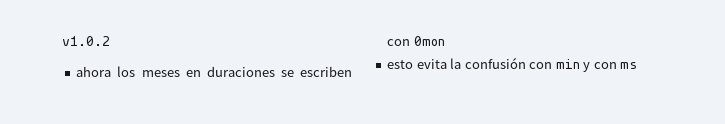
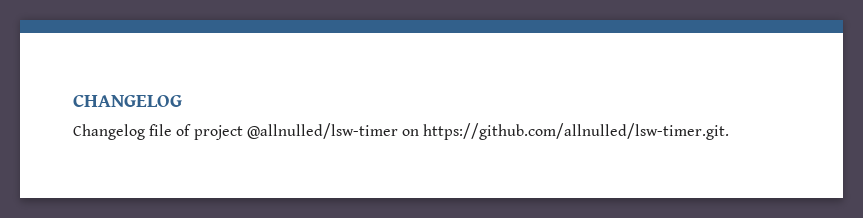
- v1.0.2
- ahora los meses en duraciones se escriben con 0mon
- esto evita la confusión con min y con ms
+ CHANGELOG
+ Changelog file of project @allnulled/lsw-timer on https://github.com/allnulled/lsw-timer.git.

